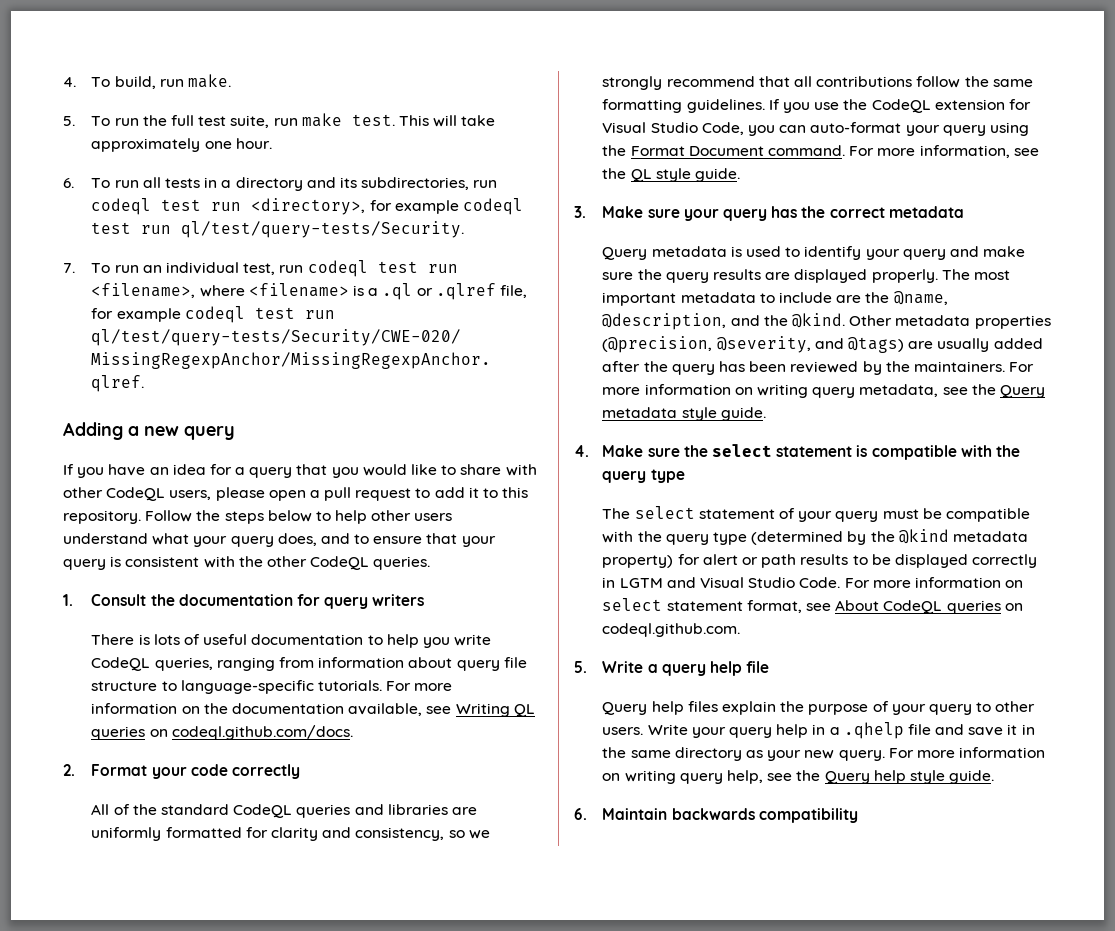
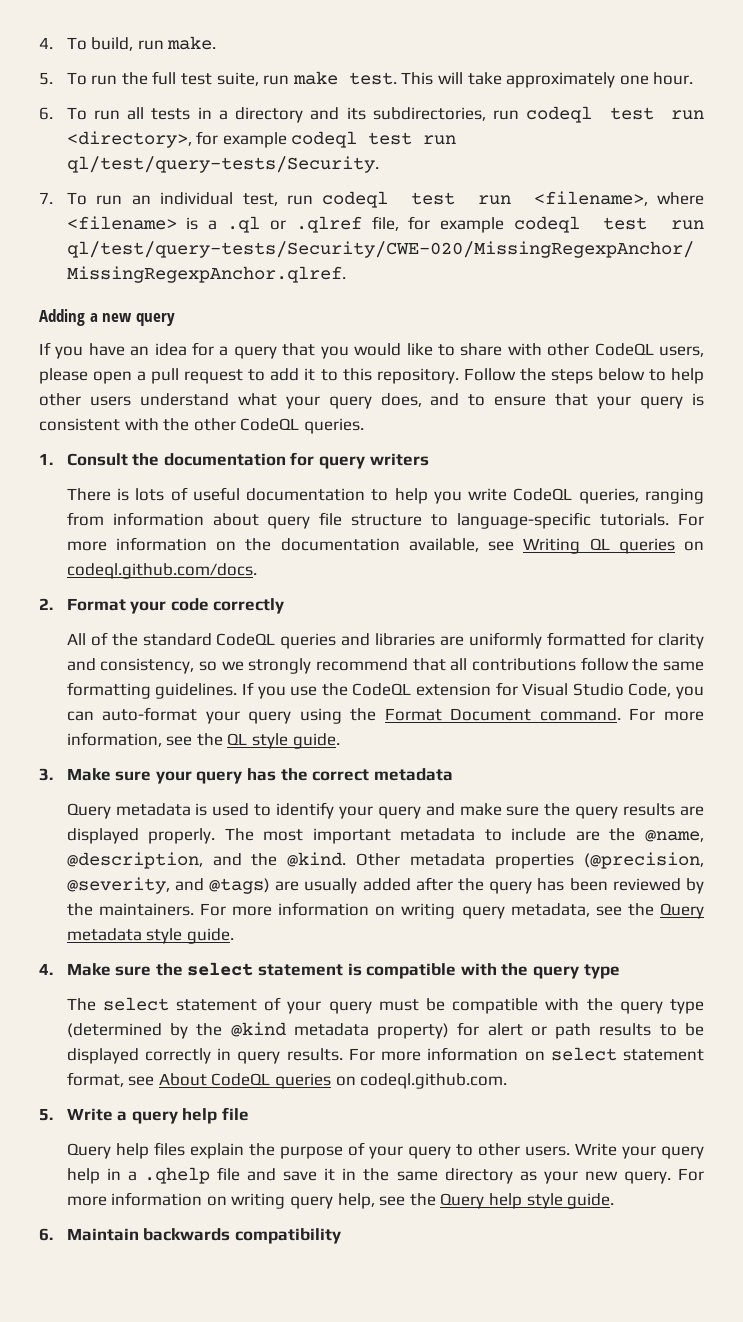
- The select statement of your query must be compatible with the query type (determined by the @kind metadata property) for alert or path results to be displayed correctly in LGTM and Visual Studio Code.
+ The select statement of your query must be compatible with the query type (determined by the @kind metadata property) for alert or path results to be displayed correctly in query results.

